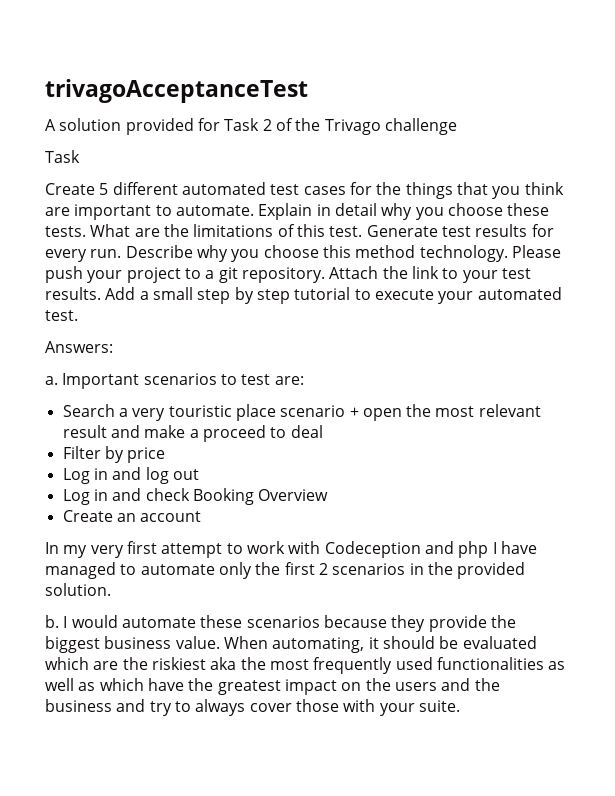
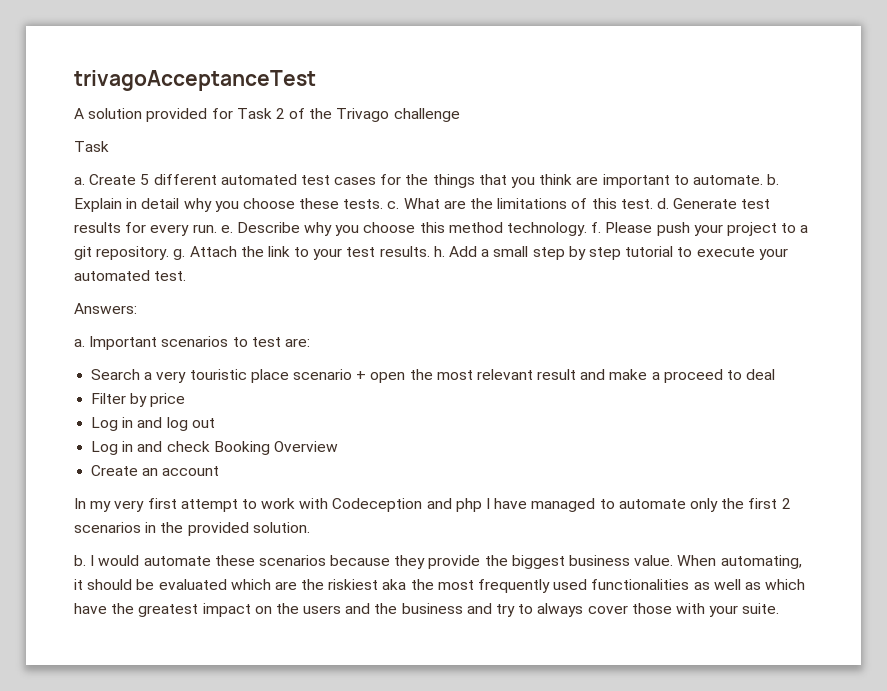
  A solution provided for Task 2 of the Trivago challenge
  Task
- Create 5 different automated test cases for the things that you think are important to automate.
+ a. Create 5 different automated test cases for the things that you think are important to automate. b.
- Explain in detail why you choose these tests.
+ Explain in detail why you choose these tests. c.
- What are the limitations of this test.
+ What are the limitations of this test. d.
- Generate test results for every run.
+ Generate test results for every run. e.
- Describe why you choose this method technology.
+ Describe why you choose this method technology. f.
- Please push your project to a git repository.
+ Please push your project to a git repository. g.
- Attach the link to your test results.
+ Attach the link to your test results. h.

